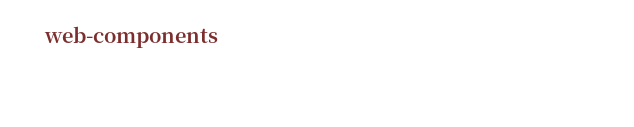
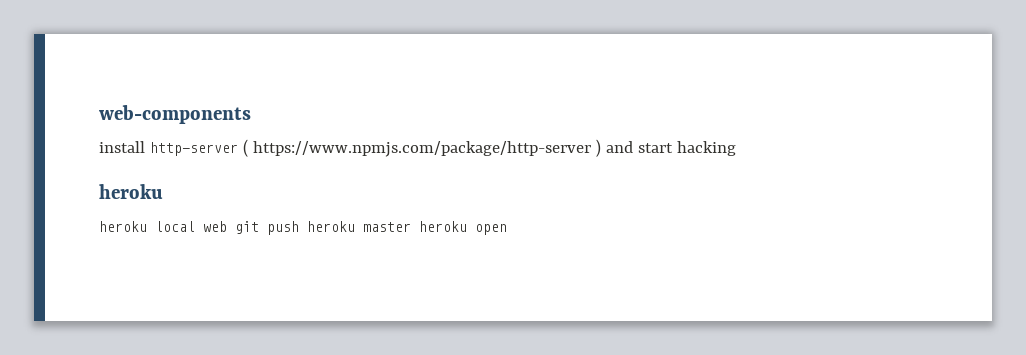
+ install http-server ( https://www.npmjs.com/package/http-server ) and start hacking
+ heroku
+ heroku local web git push heroku master heroku open

